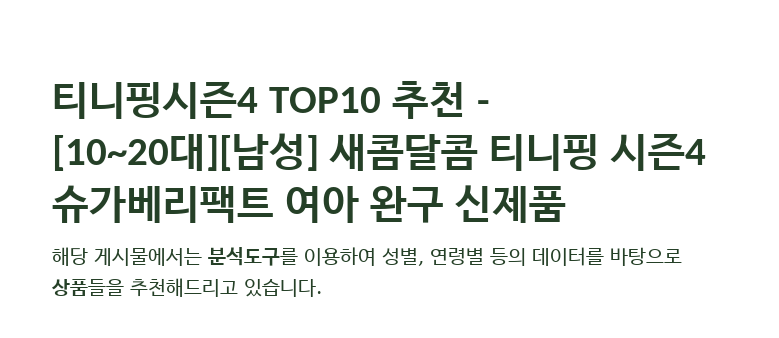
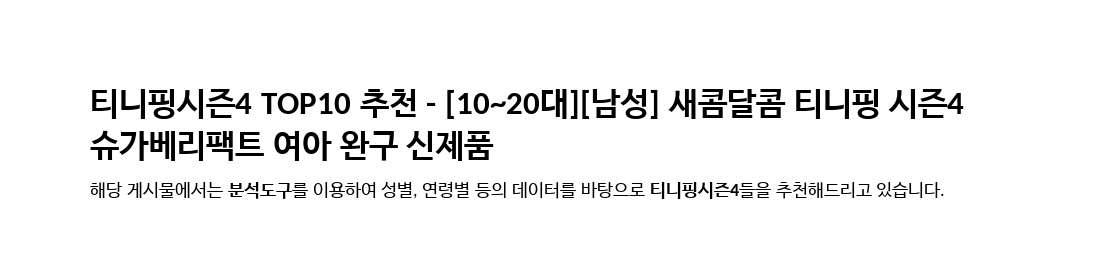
- 해당 게시물에서는 분석도구를 이용하여 성별, 연령별 등의 데이터를 바탕으로 상품들을 추천해드리고 있습니다.
+ 해당 게시물에서는 분석도구를 이용하여 성별, 연령별 등의 데이터를 바탕으로 티니핑시즌4들을 추천해드리고 있습니다.

